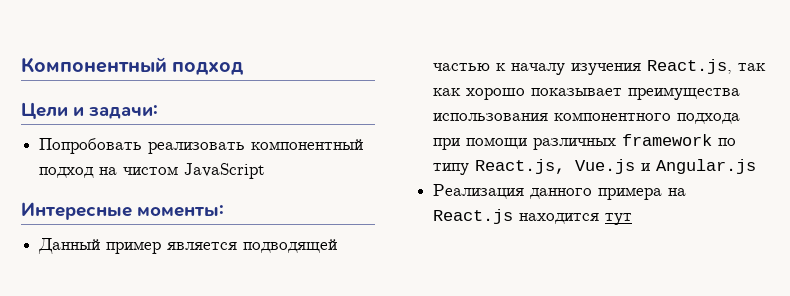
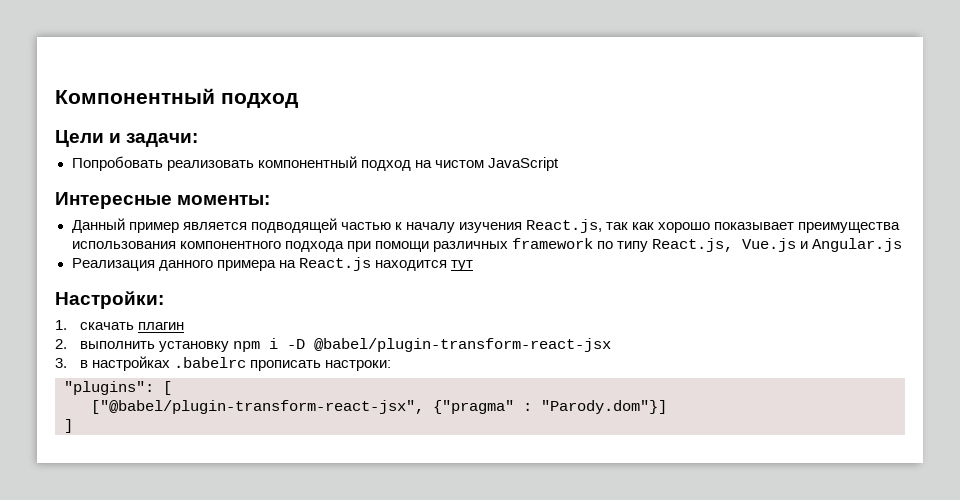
+ Настройки:
+ 1. скачать плагин
+ 2. выполнить установку npm i -D @babel/plugin-transform-react-jsx
+ 3. в настройках .babelrc прописать настроки:
+ "plugins": [
+ ["@babel/plugin-transform-react-jsx", {"pragma" : "Parody.dom"}]
+ ]

